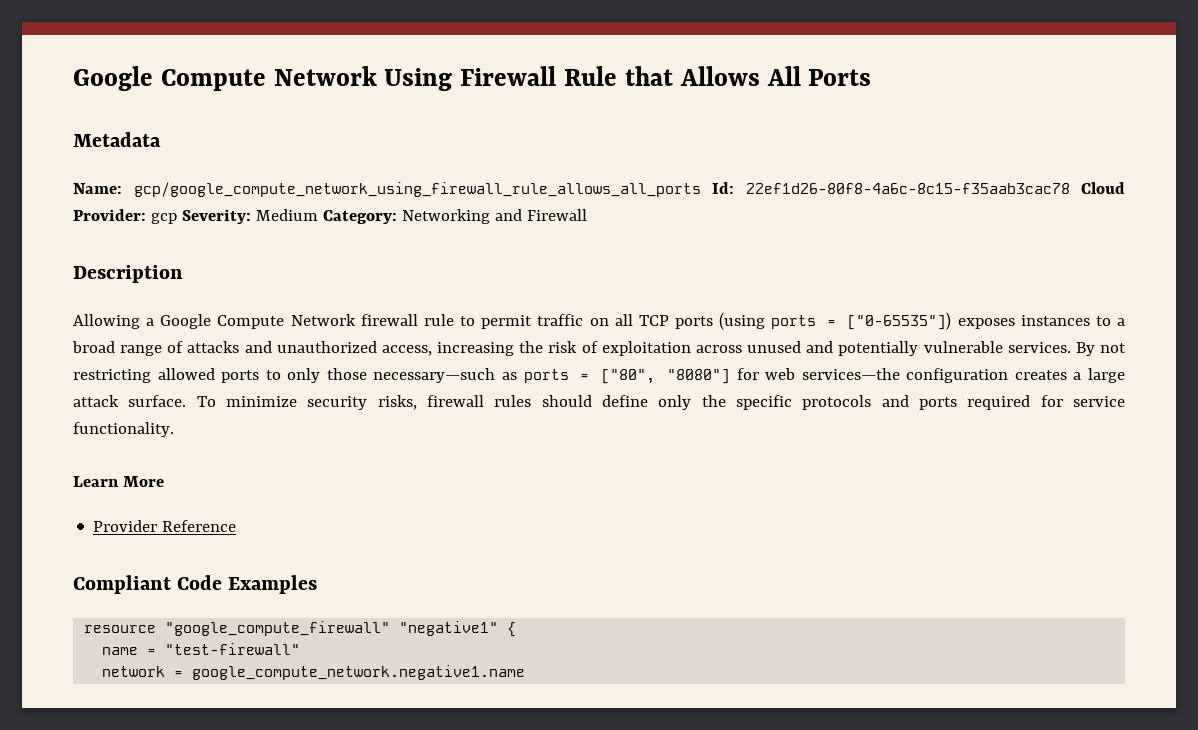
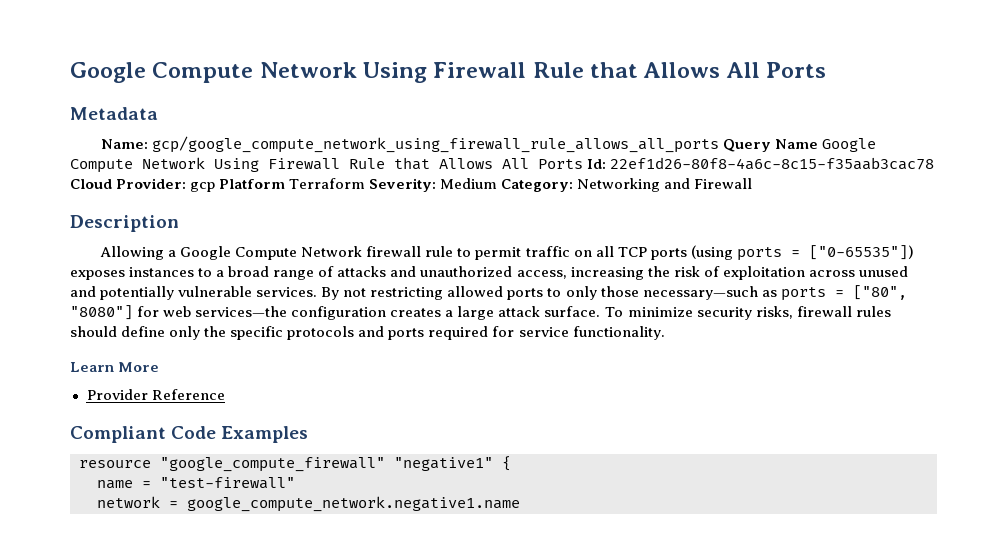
- Name: gcp/google_compute_network_using_firewall_rule_allows_all_ports Id: 22ef1d26-80f8-4a6c-8c15-f35aab3cac78 Cloud Provider: gcp Severity: Medium Category: Networking and Firewall
+ Name: gcp/google_compute_network_using_firewall_rule_allows_all_ports Query Name Google Compute Network Using Firewall Rule that Allows All Ports Id: 22ef1d26-80f8-4a6c-8c15-f35aab3cac78 Cloud Provider: gcp Platform Terraform Severity: Medium Category: Networking and Firewall

